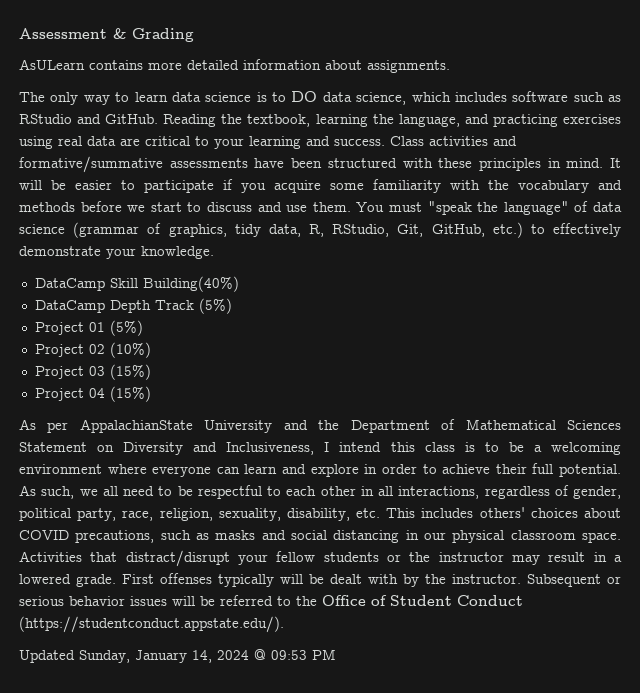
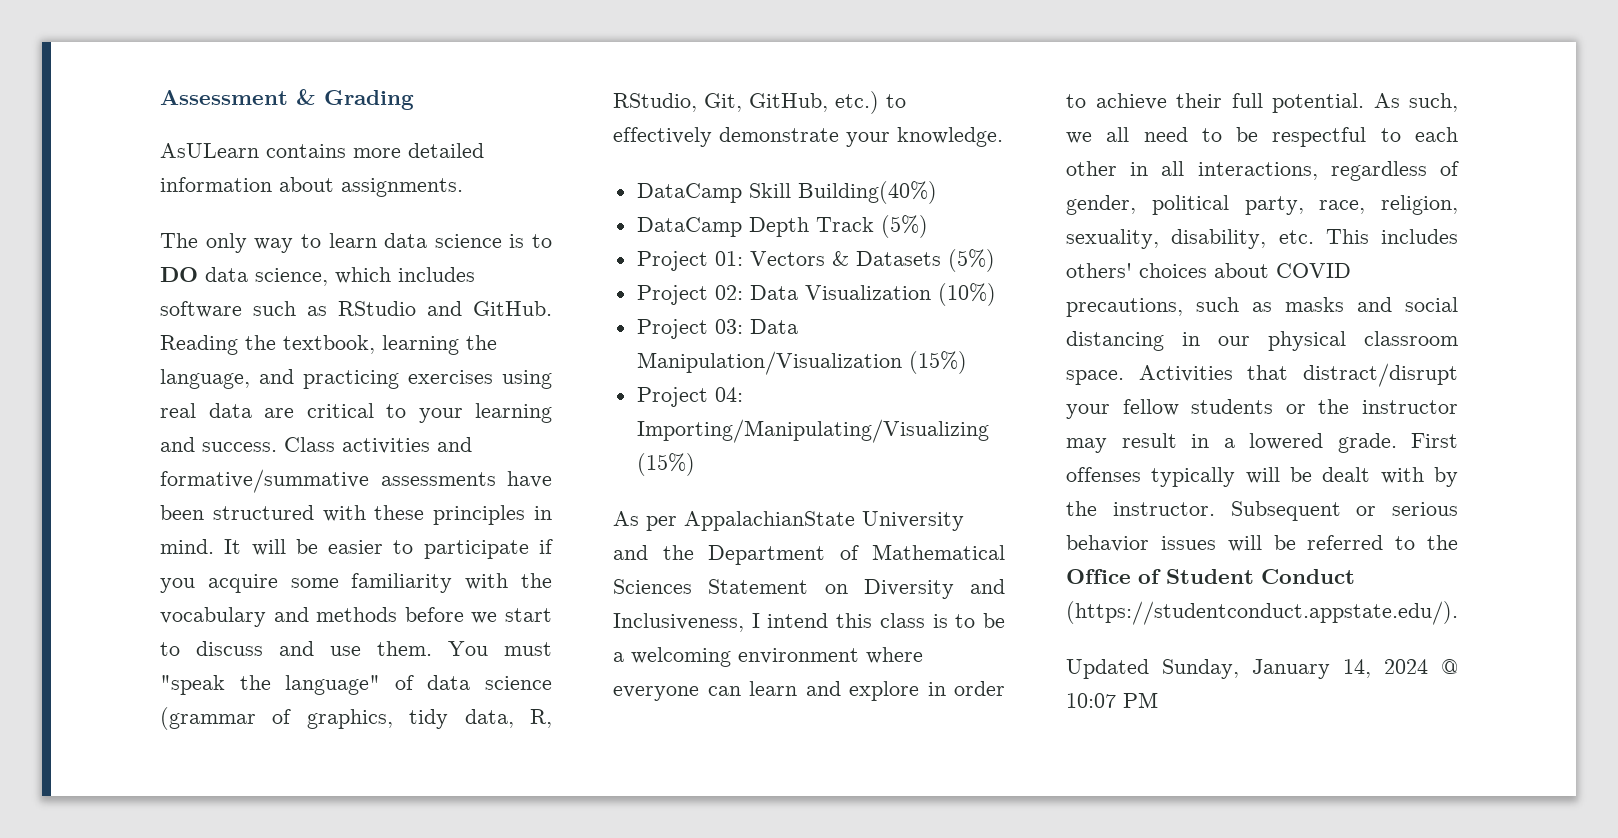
- Project 01 (5%)
- Project 02 (10%)
+ Project 01: Vectors & Datasets (5%)
+ Project 02: Data Visualization (10%)
- Project 03 (15%)
+ Project 03: Data Manipulation/Visualization (15%)
- Project 04 (15%)
+ Project 04: Importing/Manipulating/Visualizing (15%)
- Updated Sunday, January 14, 2024 @ 09:53 PM
+ Updated Sunday, January 14, 2024 @ 10:07 PM

